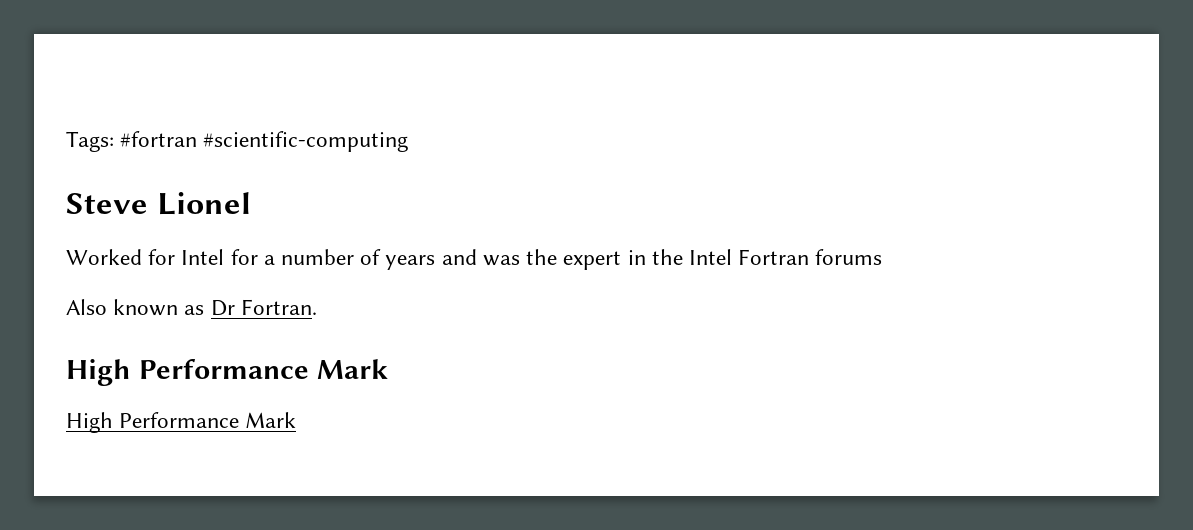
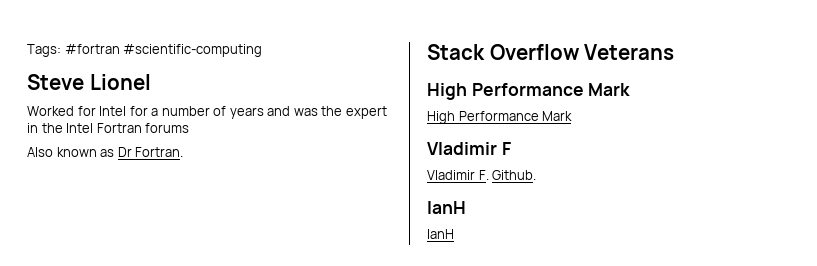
+ Stack Overflow Veterans
+ Vladimir F
+ Vladimir F. Github.
+ IanH
+ IanH

